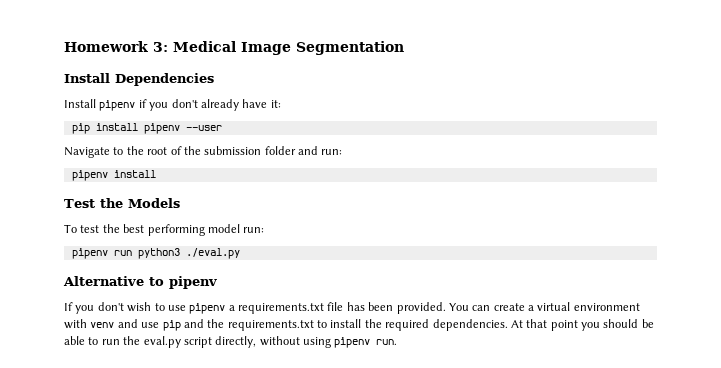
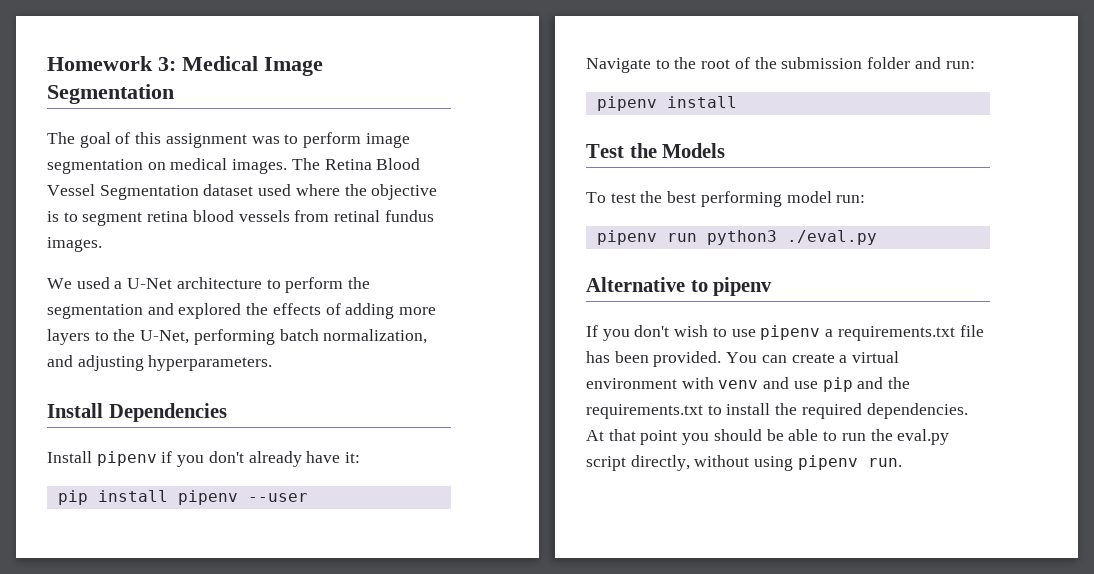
+ The goal of this assignment was to perform image segmentation on medical images. The Retina Blood Vessel Segmentation dataset used where the objective is to segment retina blood vessels from retinal fundus images.
+ We used a U-Net architecture to perform the segmentation and explored the effects of adding more layers to the U-Net, performing batch normalization, and adjusting hyperparameters.

